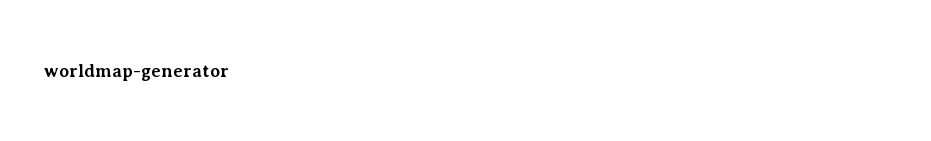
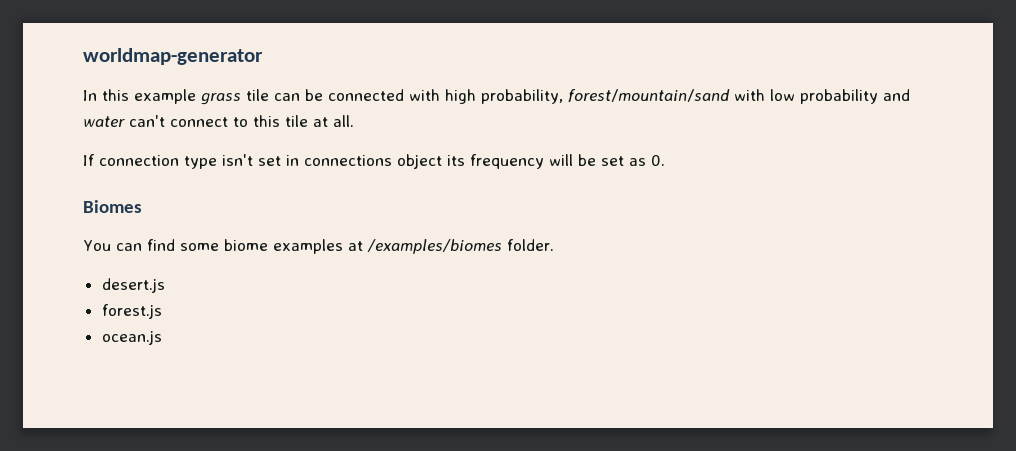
+ In this example grass tile can be connected with high probability, forest/mountain/sand with low probability and water can't connect to this tile at all.
+ If connection type isn't set in connections object its frequency will be set as 0.
+ Biomes
+ You can find some biome examples at /examples/biomes folder.
+ desert.js
+ forest.js
+ ocean.js

